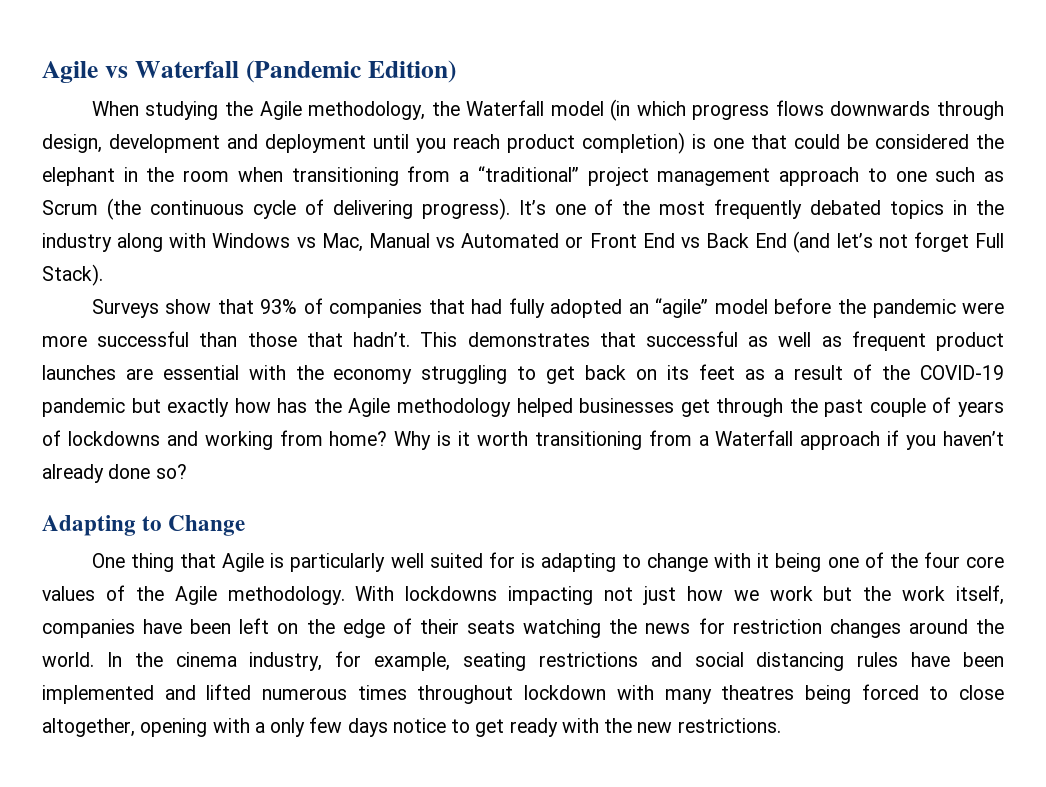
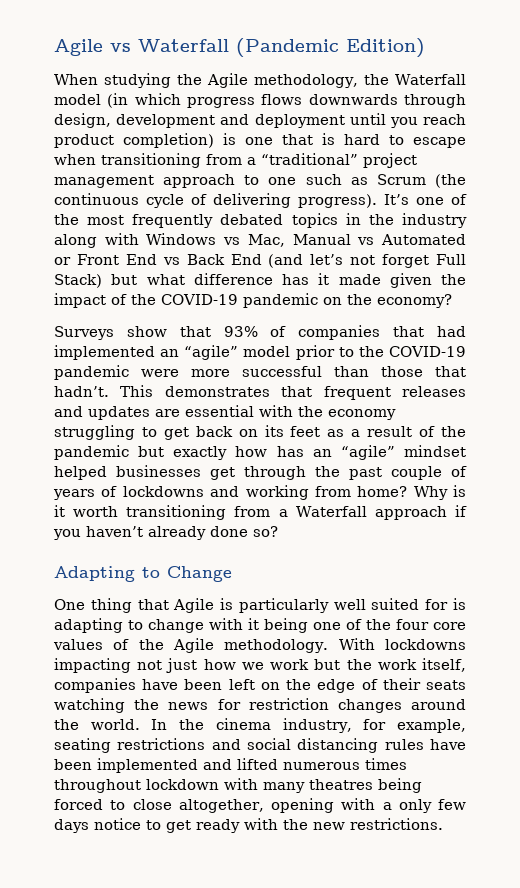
- When studying the Agile methodology, the Waterfall model (in which progress flows downwards through design, development and deployment until you reach product completion) is one that could be considered the elephant in the room when transitioning from a “traditional” project management approach to one such as Scrum (the continuous cycle of delivering progress).
+ When studying the Agile methodology, the Waterfall model (in which progress flows downwards through design, development and deployment until you reach product completion) is one that is hard to escape when transitioning from a “traditional” project management approach to one such as Scrum (the continuous cycle of delivering progress).
- It’s one of the most frequently debated topics in the industry along with Windows vs Mac, Manual vs Automated or Front End vs Back End (and let’s not forget Full Stack).
+ It’s one of the most frequently debated topics in the industry along with Windows vs Mac, Manual vs Automated or Front End vs Back End (and let’s not forget Full Stack) but what difference has it made given the impact of the COVID-19 pandemic on the economy?
- Surveys show that 93% of companies that had fully adopted an “agile” model before the pandemic were more successful than those that hadn’t.
+ Surveys show that 93% of companies that had implemented an “agile” model prior to the COVID-19 pandemic were more successful than those that hadn’t.
- This demonstrates that successful as well as frequent product launches are essential with the economy struggling to get back on its feet as a result of the COVID-19 pandemic but exactly how has the Agile methodology helped businesses get through the past couple of years of lockdowns and working from home?
+ This demonstrates that frequent releases and updates are essential with the economy struggling to get back on its feet as a result of the pandemic but exactly how has an “agile” mindset helped businesses get through the past couple of years of lockdowns and working from home?

